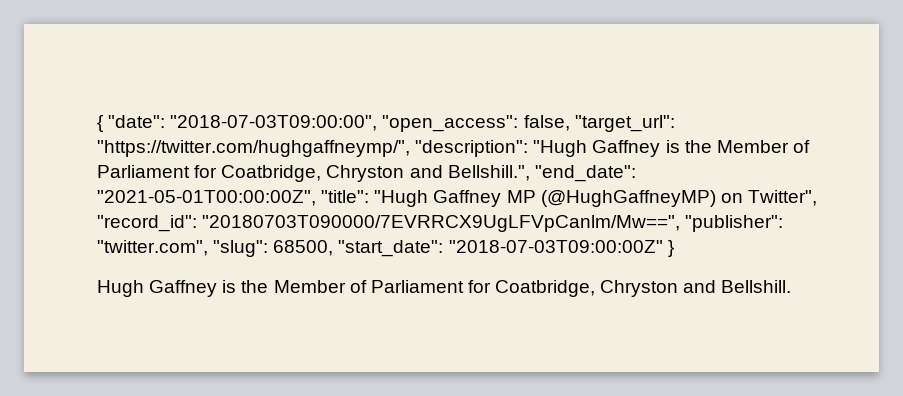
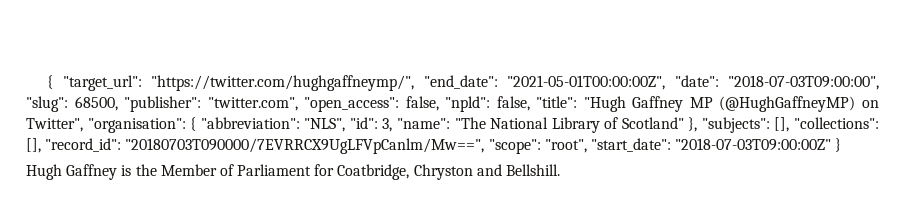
- { "date": "2018-07-03T09:00:00", "open_access": false, "target_url": "https://twitter.com/hughgaffneymp/", "description": "Hugh Gaffney is the Member of Parliament for Coatbridge, Chryston and Bellshill.", "end_date": "2021-05-01T00:00:00Z", "title": "Hugh Gaffney MP (@HughGaffneyMP) on Twitter", "record_id": "20180703T090000/7EVRRCX9UgLFVpCanlm/Mw==", "publisher": "twitter.com", "slug": 68500, "start_date": "2018-07-03T09:00:00Z" }
+ { "target_url": "https://twitter.com/hughgaffneymp/", "end_date": "2021-05-01T00:00:00Z", "date": "2018-07-03T09:00:00", "slug": 68500, "publisher": "twitter.com", "open_access": false, "npld": false, "title": "Hugh Gaffney MP (@HughGaffneyMP) on Twitter", "organisation": { "abbreviation": "NLS", "id": 3, "name": "The National Library of Scotland" }, "subjects": [], "collections": [], "record_id": "20180703T090000/7EVRRCX9UgLFVpCanlm/Mw==", "scope": "root", "start_date": "2018-07-03T09:00:00Z" }

